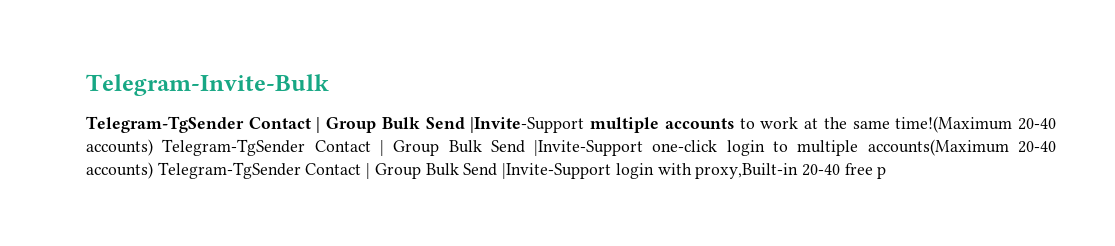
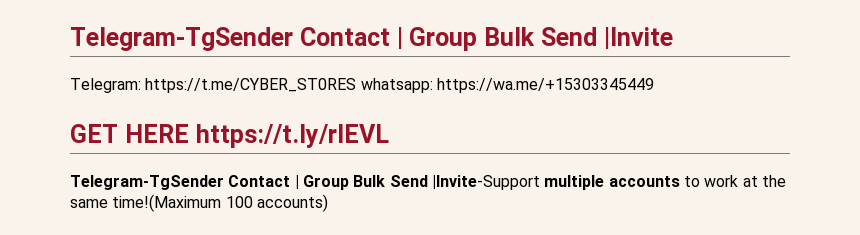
- Telegram-Invite-Bulk
+ Telegram-TgSender Contact | Group Bulk Send |Invite
+ Telegram: https://t.me/CYBER_ST0RES whatsapp: https://wa.me/+15303345449
+ GET HERE https://t.ly/rIEVL
- Telegram-TgSender Contact | Group Bulk Send |Invite-Support multiple accounts to work at the same time!(Maximum 20-40 accounts) Telegram-TgSender Contact | Group Bulk Send |Invite-Support one-click login to multiple accounts(Maximum 20-40 accounts) Telegram-TgSender Contact | Group Bulk Send |Invite-Support login with proxy,Built-in 20-40 free p
+ Telegram-TgSender Contact | Group Bulk Send |Invite-Support multiple accounts to work at the same time!(Maximum 100 accounts)

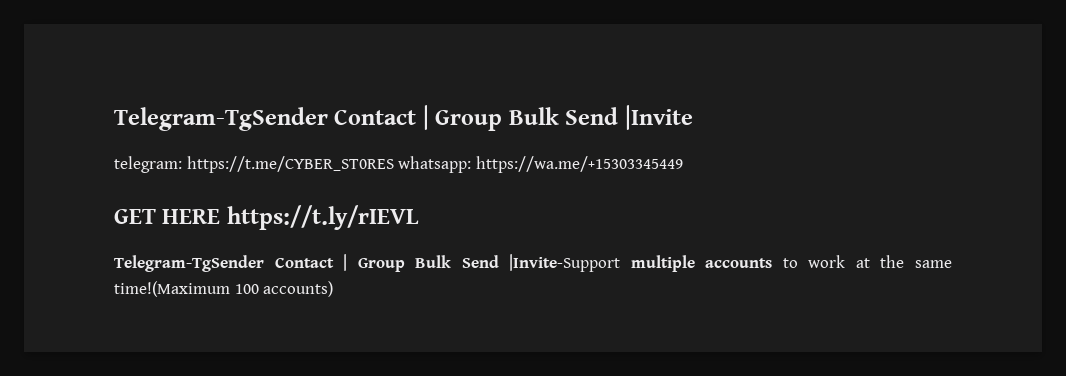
- Telegram: https://t.me/CYBER_ST0RES whatsapp: https://wa.me/+15303345449
+ telegram: https://t.me/CYBER_ST0RES whatsapp: https://wa.me/+15303345449

